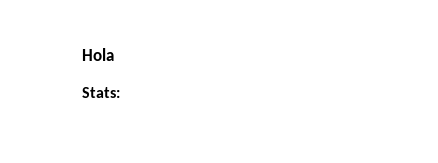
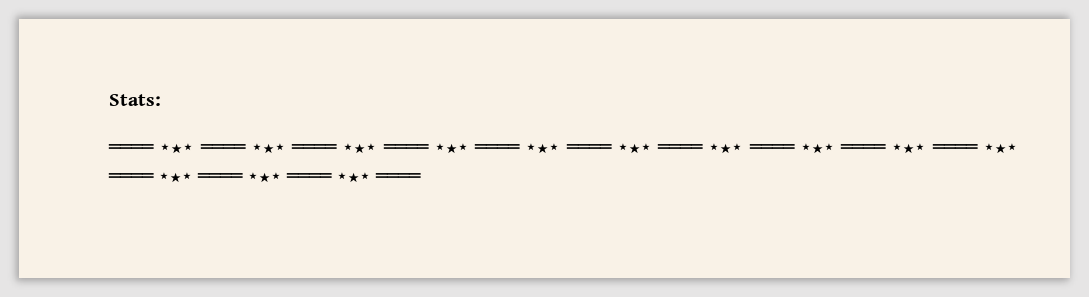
- Hola
  Stats:
+ ════ ⋆★⋆ ════ ⋆★⋆ ════ ⋆★⋆ ════ ⋆★⋆ ════ ⋆★⋆ ════ ⋆★⋆ ════ ⋆★⋆ ════ ⋆★⋆ ════ ⋆★⋆ ════ ⋆★⋆ ════ ⋆★⋆ ════ ⋆★⋆ ════ ⋆★⋆ ════

